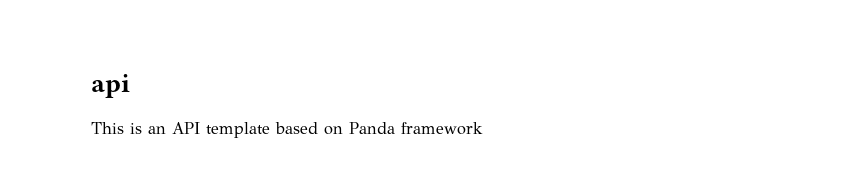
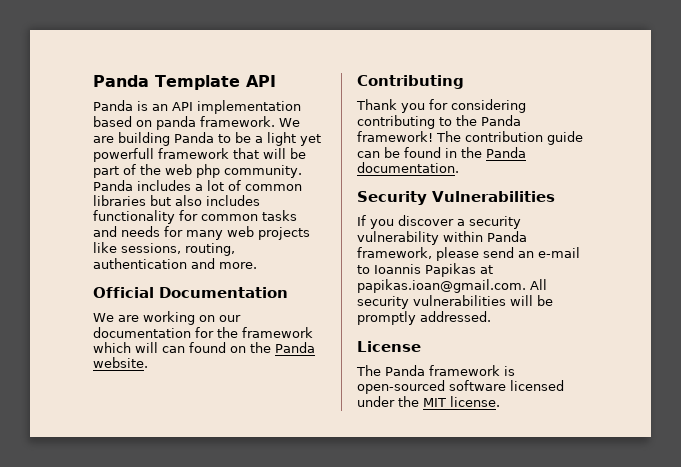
- api
- This is an API template based on Panda framework
+ Panda Template API
+ Panda is an API implementation based on panda framework. We are building Panda to be a light yet powerfull framework that will be part of the web php community. Panda includes a lot of common libraries but also includes functionality for common tasks and needs for many web projects like sessions, routing, authentication and more.
+ Official Documentation
+ We are working on our documentation for the framework which will can found on the Panda website.
+ Contributing
+ Thank you for considering contributing to the Panda framework! The contribution guide can be found in the Panda documentation.
+ Security Vulnerabilities
+ If you discover a security vulnerability within Panda framework, please send an e-mail to Ioannis Papikas at papikas.ioan@gmail.com. All security vulnerabilities will be promptly addressed.
+ License
+ The Panda framework is open-sourced software licensed under the MIT license.

